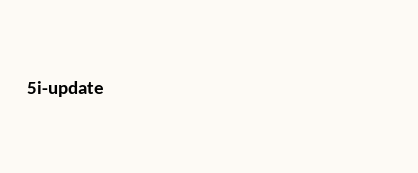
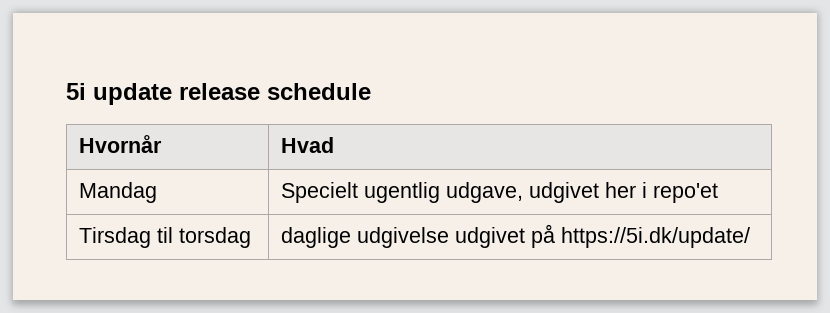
- 5i-update
+ 5i update release schedule
+ Hvornår | Hvad
+ Mandag | Specielt ugentlig udgave, udgivet her i repo'et
+ Tirsdag til torsdag | daglige udgivelse udgivet på https://5i.dk/update/

